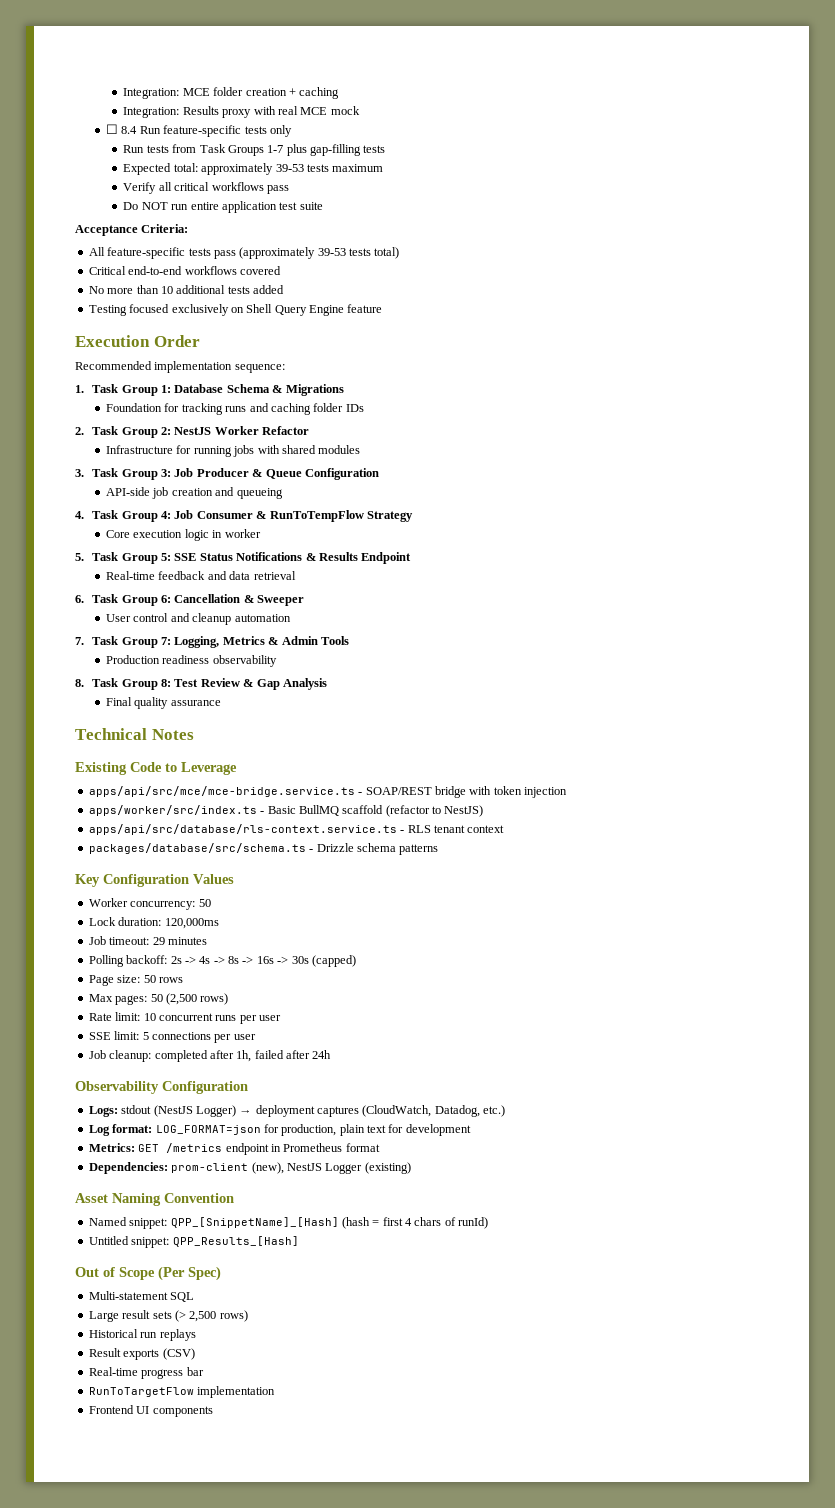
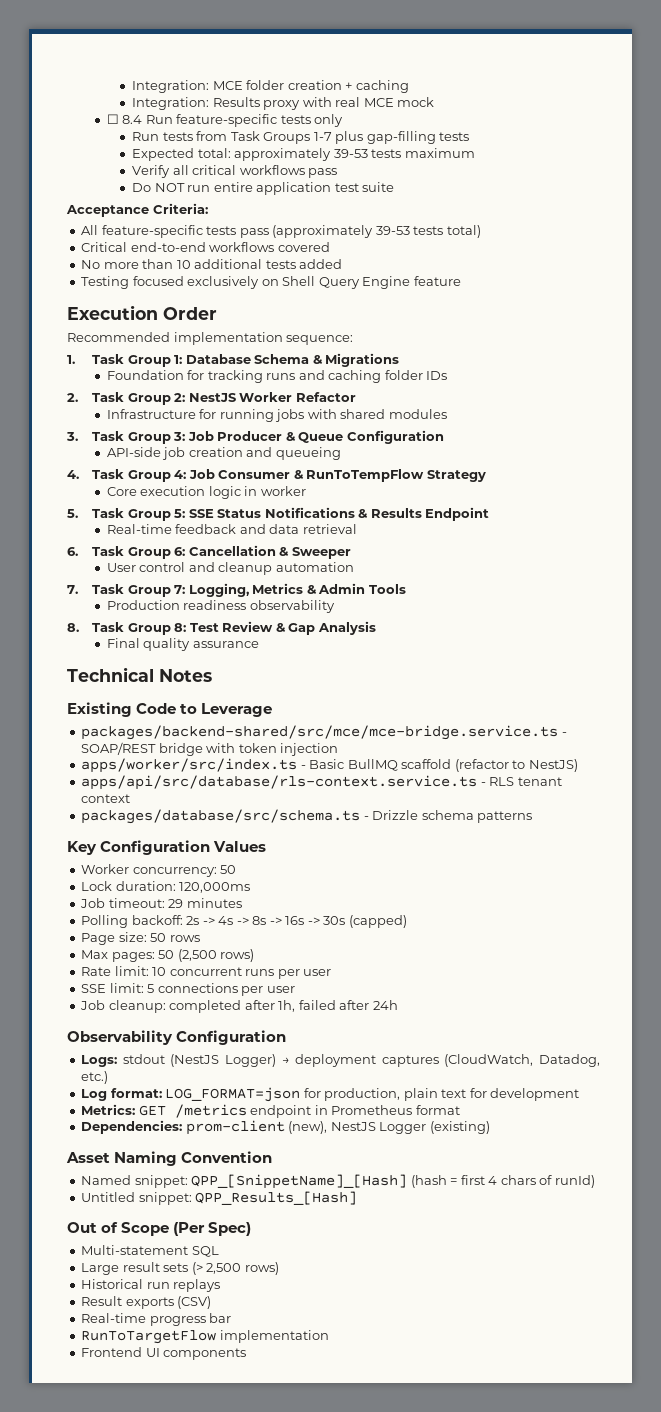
- apps/api/src/mce/mce-bridge.service.ts - SOAP/REST bridge with token injection
+ packages/backend-shared/src/mce/mce-bridge.service.ts - SOAP/REST bridge with token injection

